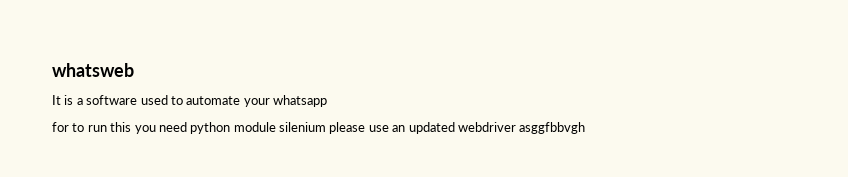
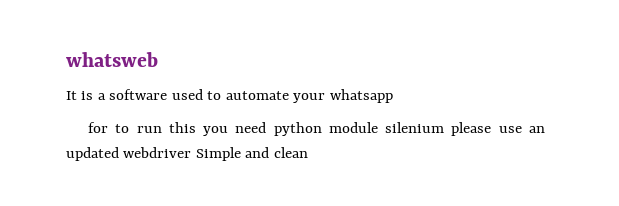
- for to run this you need python module silenium please use an updated webdriver asggfbbvgh
+ for to run this you need python module silenium please use an updated webdriver Simple and clean

